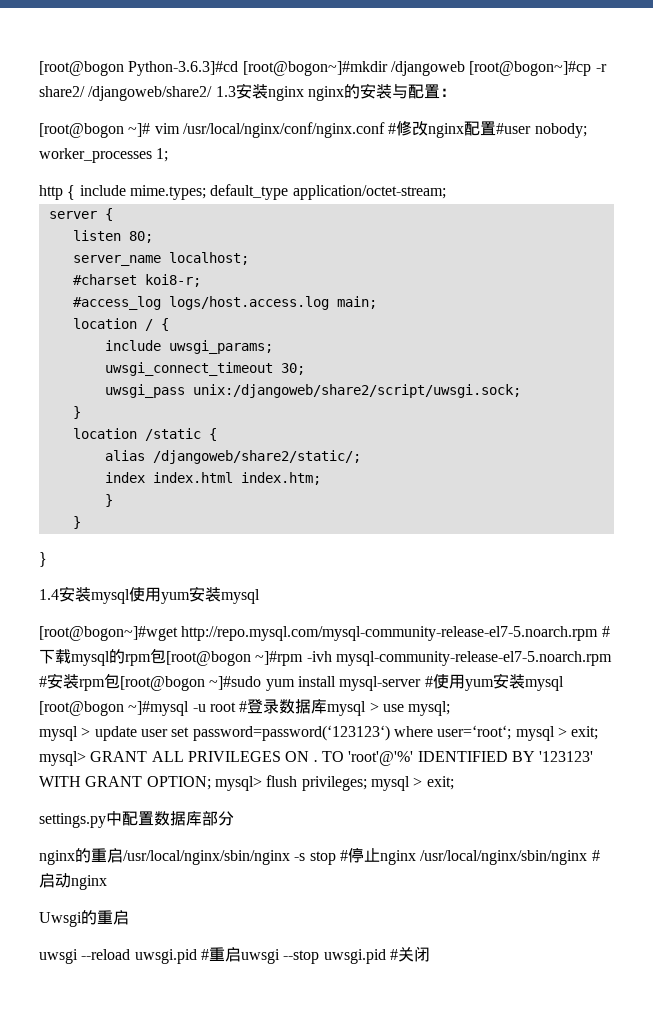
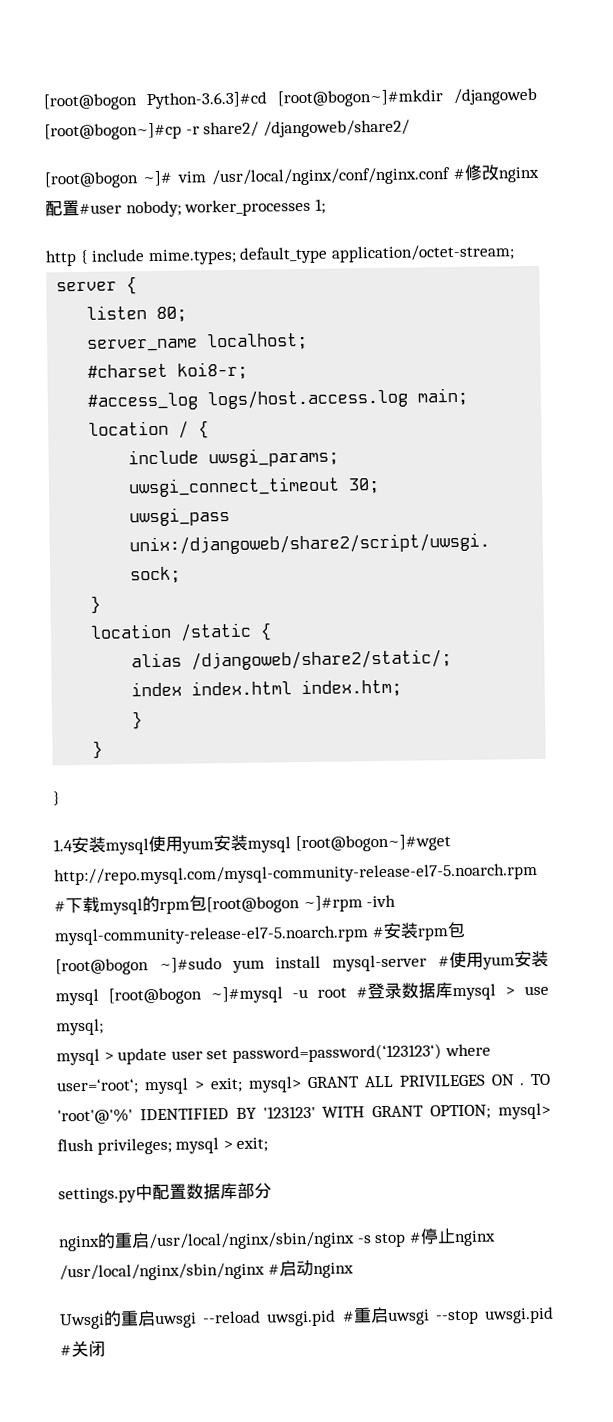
- [root@bogon Python-3.6.3]#cd [root@bogon~]#mkdir /djangoweb [root@bogon~]#cp -r share2/ /djangoweb/share2/ 1.3安装nginx nginx的安装与配置：
+ [root@bogon Python-3.6.3]#cd [root@bogon~]#mkdir /djangoweb [root@bogon~]#cp -r share2/ /djangoweb/share2/
- 1.4安装mysql使用yum安装mysql
- [root@bogon~]#wget http://repo.mysql.com/mysql-community-release-el7-5.noarch.rpm #下载mysql的rpm包[root@bogon ~]#rpm -ivh mysql-community-release-el7-5.noarch.rpm #安装rpm包[root@bogon ~]#sudo yum install mysql-server #使用yum安装mysql [root@bogon ~]#mysql -u root #登录数据库mysql > use mysql;
+ 1.4安装mysql使用yum安装mysql [root@bogon~]#wget http://repo.mysql.com/mysql-community-release-el7-5.noarch.rpm #下载mysql的rpm包[root@bogon ~]#rpm -ivh mysql-community-release-el7-5.noarch.rpm #安装rpm包[root@bogon ~]#sudo yum install mysql-server #使用yum安装mysql [root@bogon ~]#mysql -u root #登录数据库mysql > use mysql;
- Uwsgi的重启
- uwsgi --reload uwsgi.pid #重启uwsgi --stop uwsgi.pid #关闭
+ Uwsgi的重启uwsgi --reload uwsgi.pid #重启uwsgi --stop uwsgi.pid #关闭

